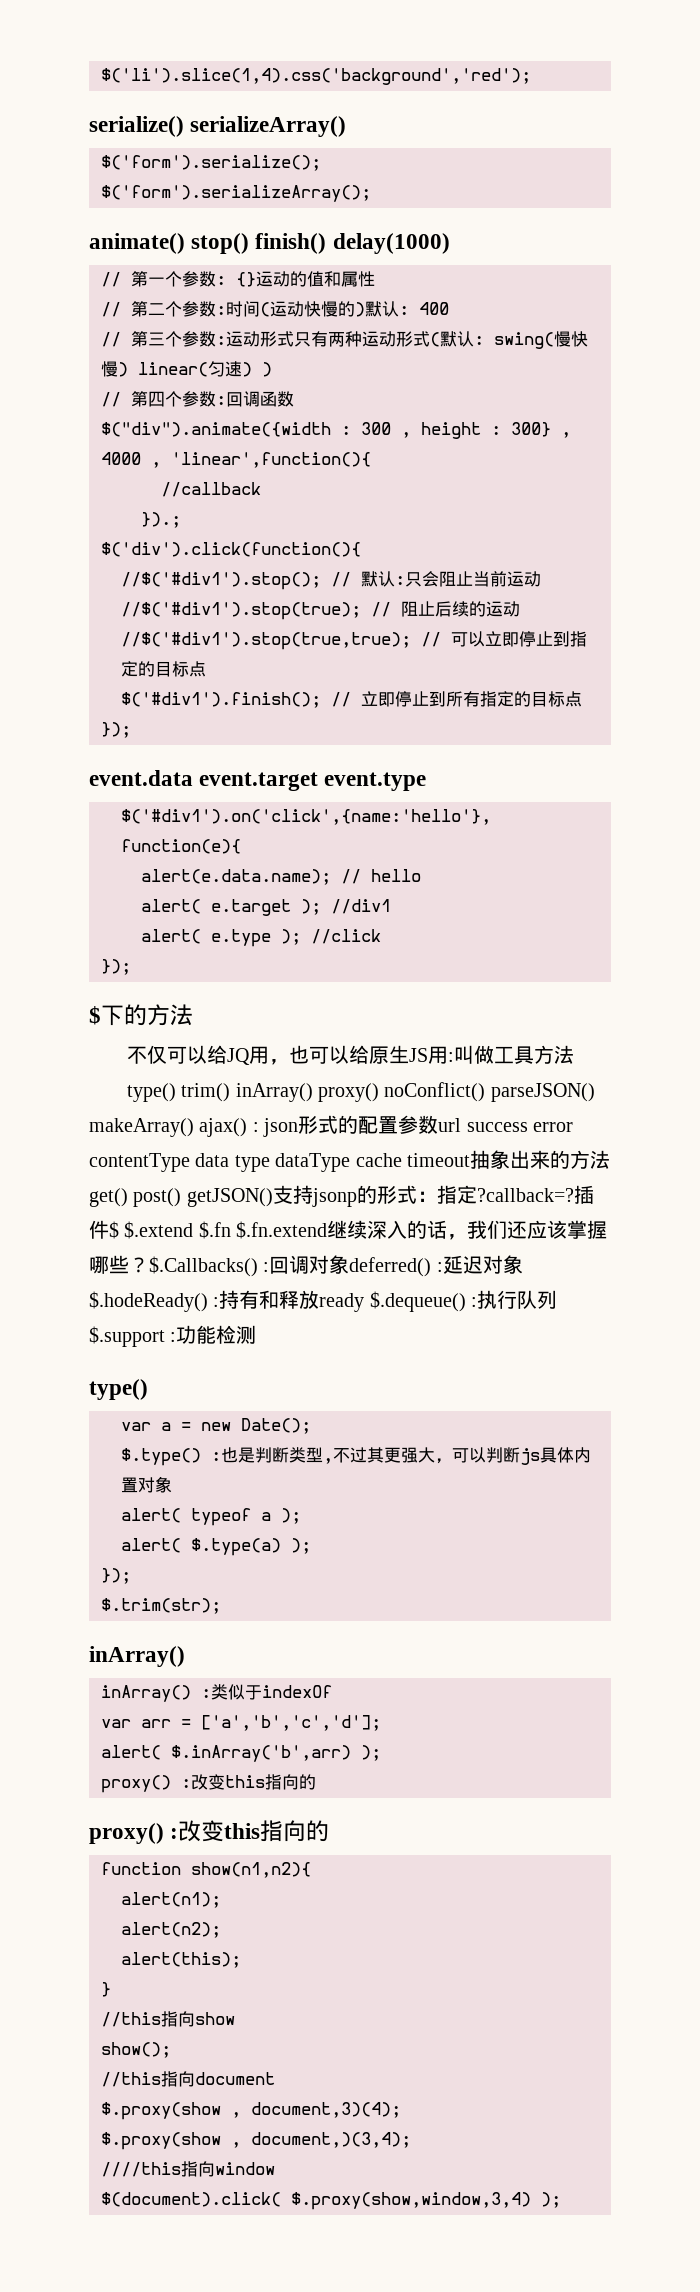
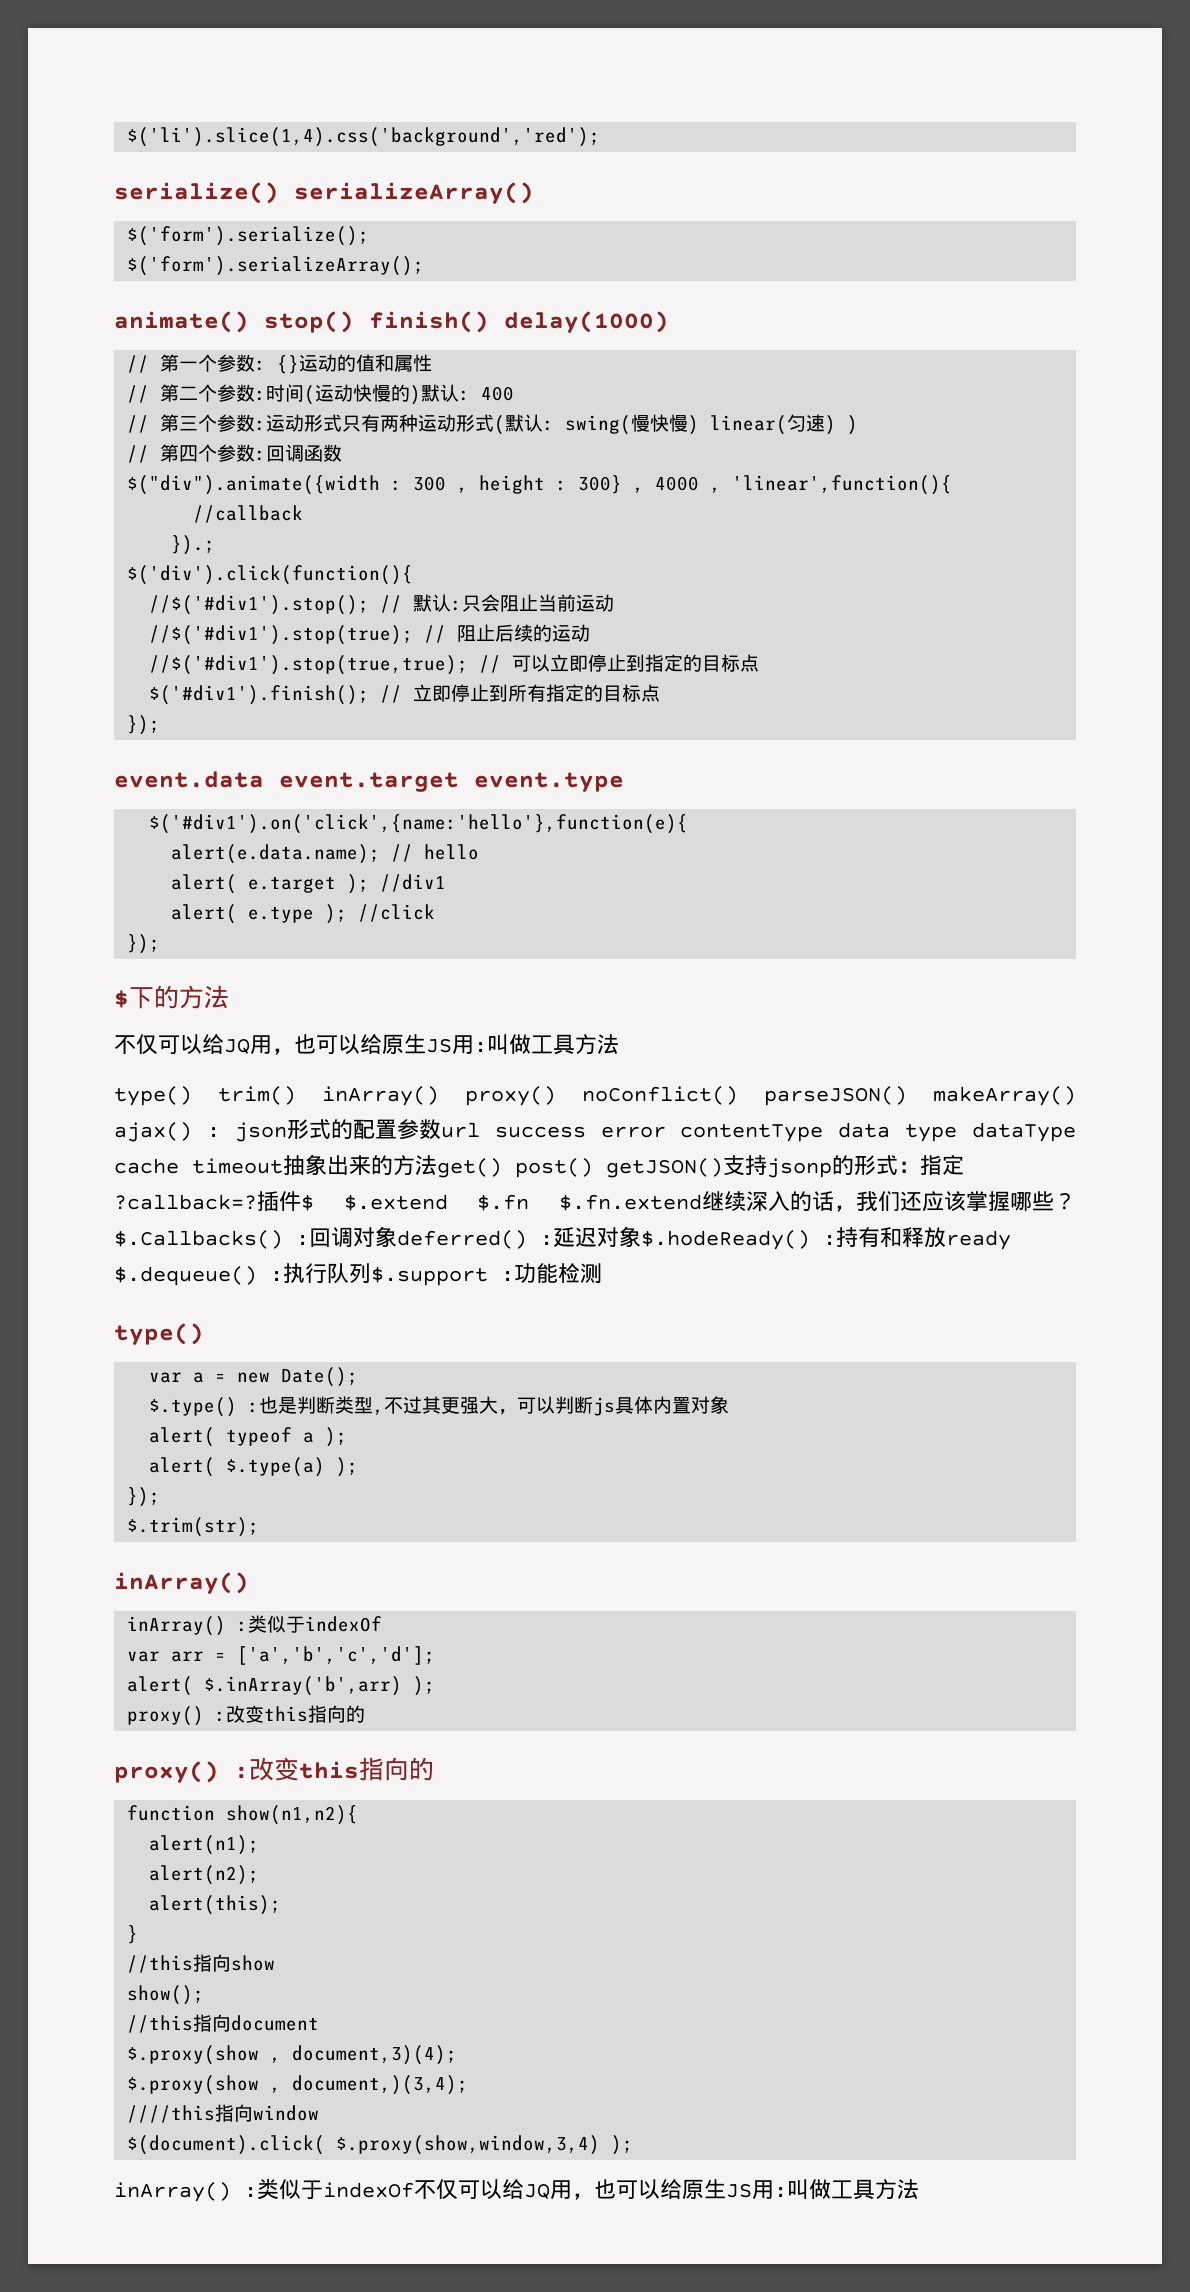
+ inArray() :类似于indexOf不仅可以给JQ用，也可以给原生JS用:叫做工具方法

